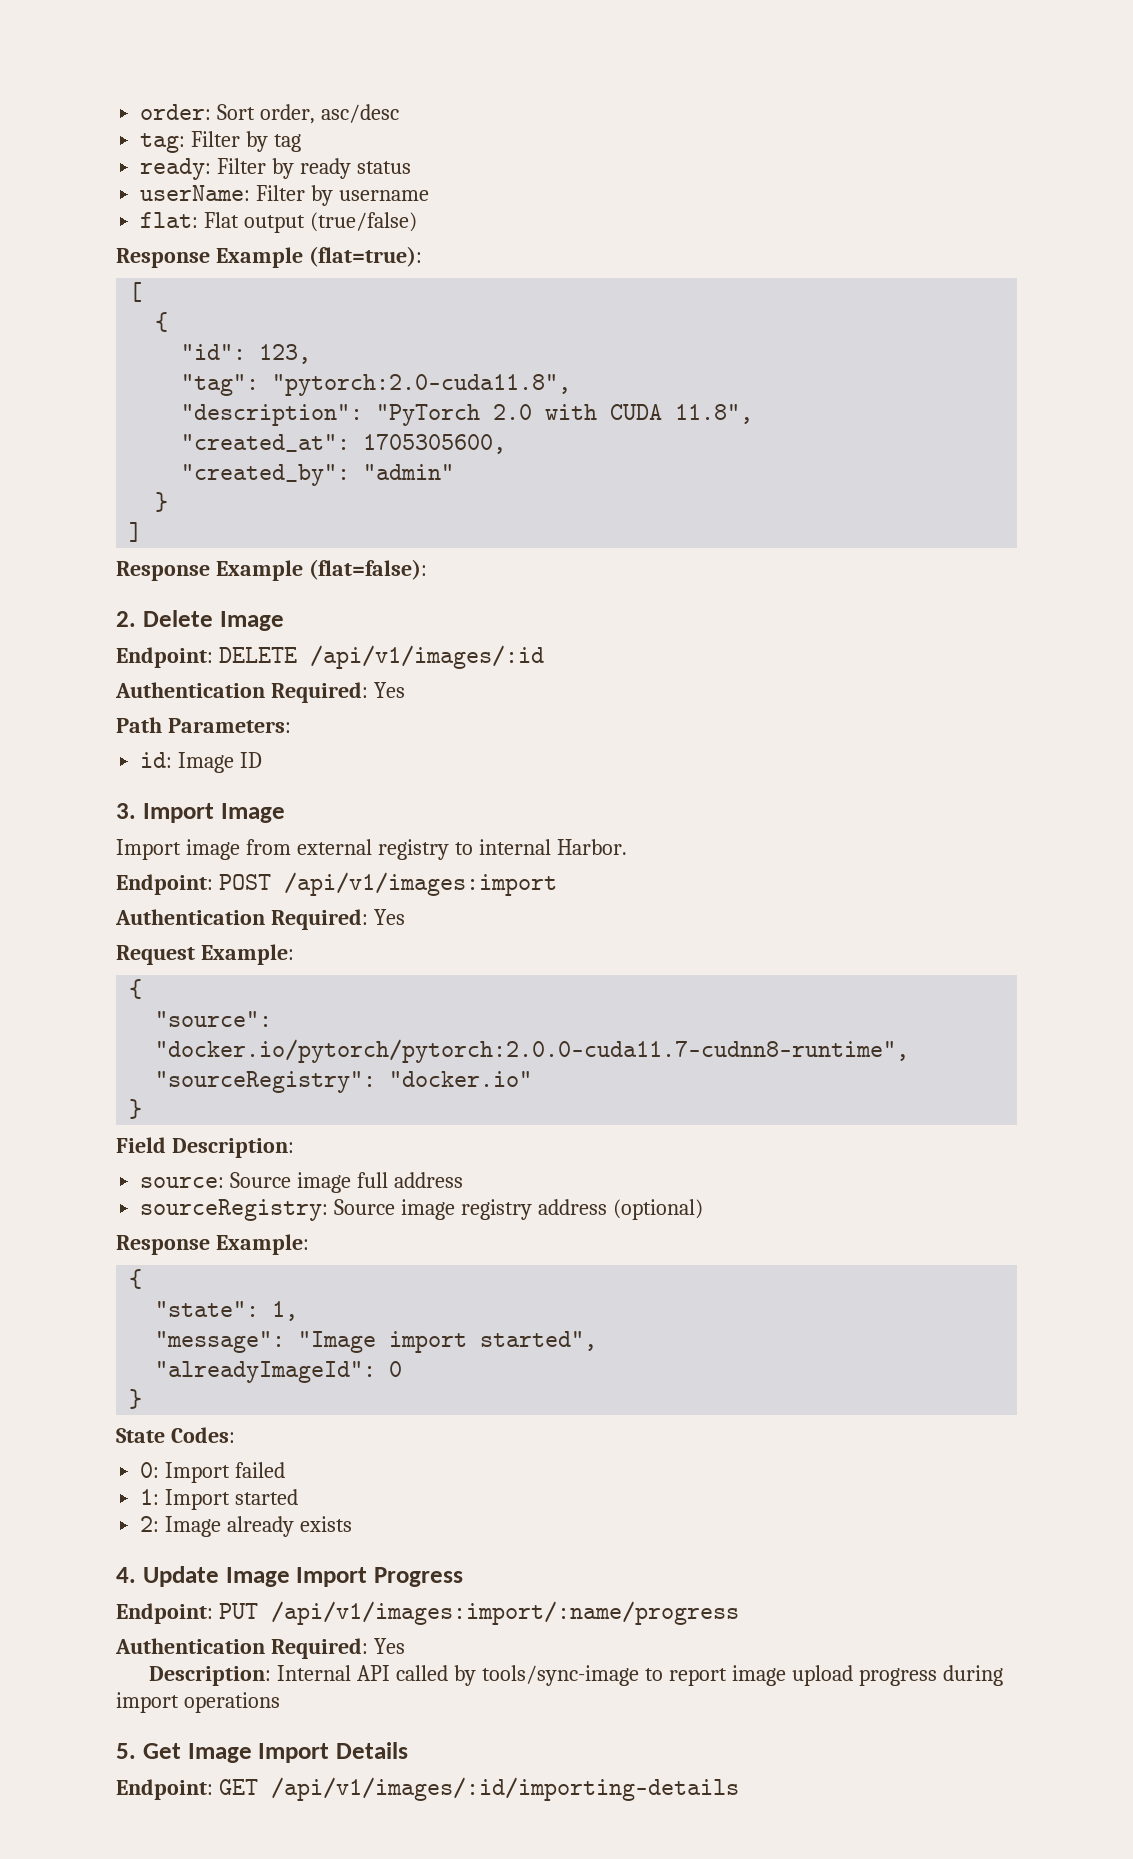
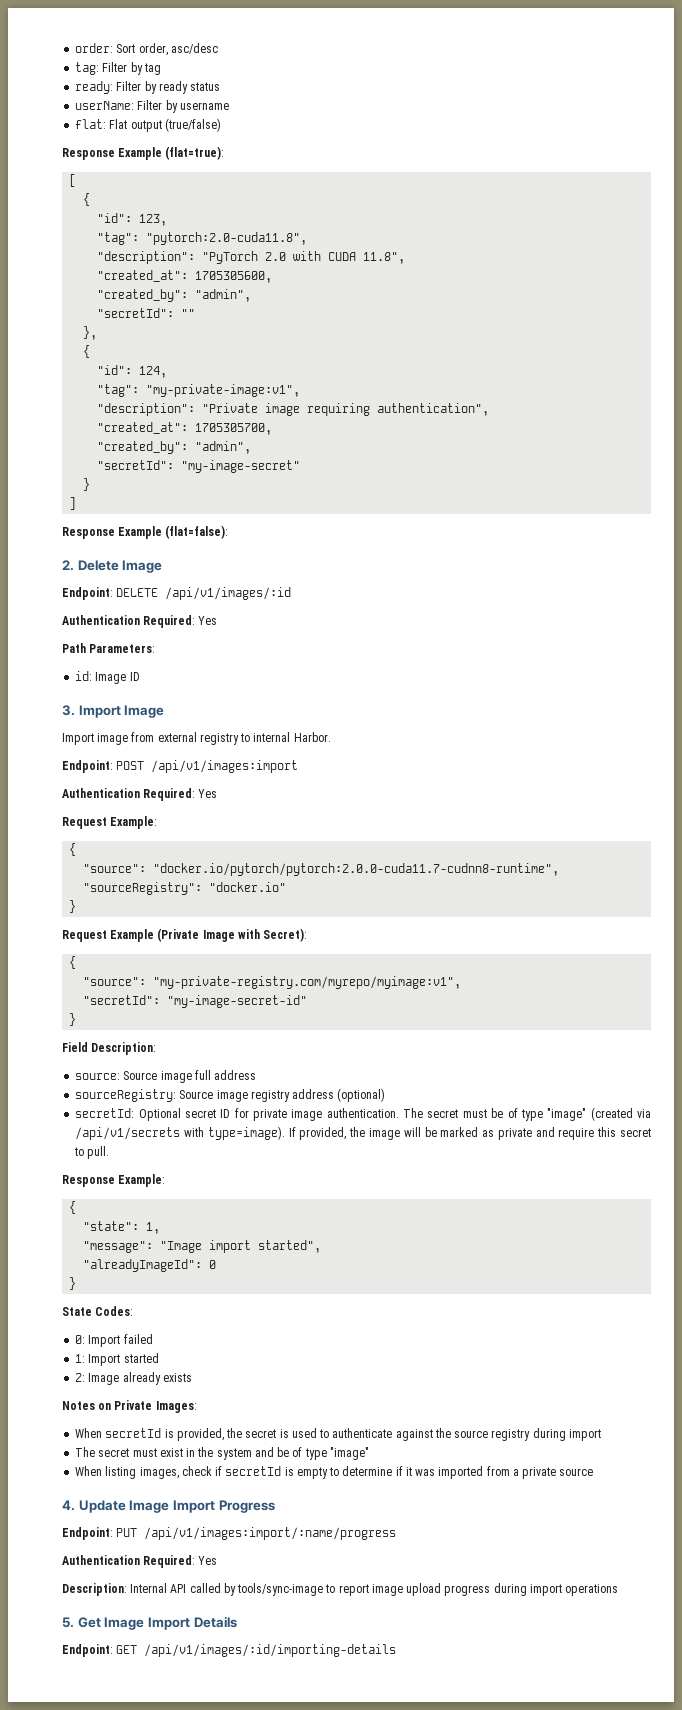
  "created_at": 1705305600,
- "created_by": "admin"
+ "created_by": "admin",
+ "secretId": ""
+ },
+ {
+ "id": 124,
+ "tag": "my-private-image:v1",
+ "description": "Private image requiring authentication",
+ "created_at": 1705305700,
+ "created_by": "admin",
+ "secretId": "my-image-secret"
+ Request Example (Private Image with Secret):
+ {
+ "source": "my-private-registry.com/myrepo/myimage:v1",
+ "secretId": "my-image-secret-id"
+ }
+ secretId: Optional secret ID for private image authentication. The secret must be of type "image" (created via /api/v1/secrets with type=image). If provided, the image will be marked as private and require this secret to pull.
+ Notes on Private Images:
+ When secretId is provided, the secret is used to authenticate against the source registry during import
+ The secret must exist in the system and be of type "image"
+ When listing images, check if secretId is empty to determine if it was imported from a private source

